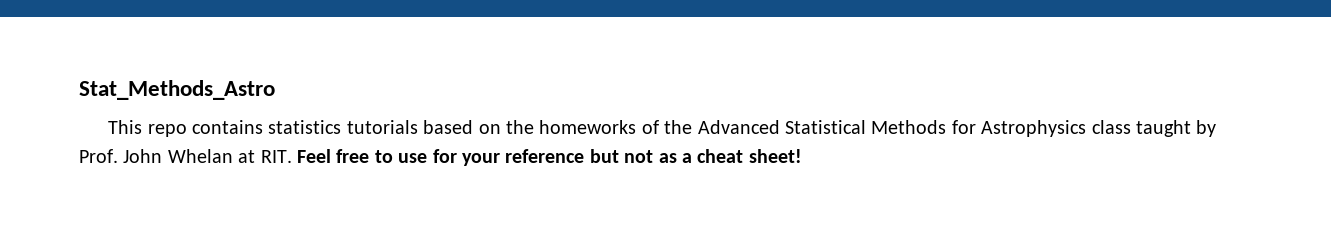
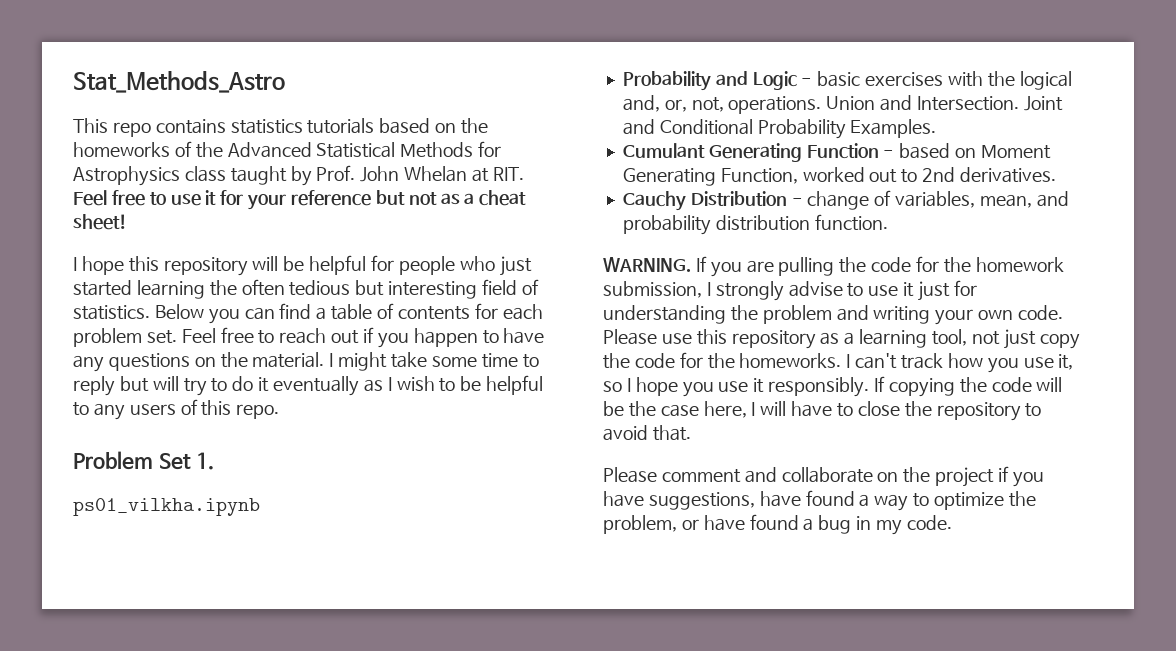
- This repo contains statistics tutorials based on the homeworks of the Advanced Statistical Methods for Astrophysics class taught by Prof. John Whelan at RIT. Feel free to use for your reference but not as a cheat sheet!
+ This repo contains statistics tutorials based on the homeworks of the Advanced Statistical Methods for Astrophysics class taught by Prof. John Whelan at RIT. Feel free to use it for your reference but not as a cheat sheet!
+ I hope this repository will be helpful for people who just started learning the often tedious but interesting field of statistics. Below you can find a table of contents for each problem set. Feel free to reach out if you happen to have any questions on the material. I might take some time to reply but will try to do it eventually as I wish to be helpful to any users of this repo.
+ Problem Set 1.
+ ps01_vilkha.ipynb
+ Probability and Logic - basic exercises with the logical and, or, not, operations. Union and Intersection. Joint and Conditional Probability Examples.
+ Cumulant Generating Function - based on Moment Generating Function, worked out to 2nd derivatives.
+ Cauchy Distribution - change of variables, mean, and probability distribution function.
+ WARNING. If you are pulling the code for the homework submission, I strongly advise to use it just for understanding the problem and writing your own code. Please use this repository as a learning tool, not just copy the code for the homeworks. I can't track how you use it, so I hope you use it responsibly. If copying the code will be the case here, I will have to close the repository to avoid that.
+ Please comment and collaborate on the project if you have suggestions, have found a way to optimize the problem, or have found a bug in my code.

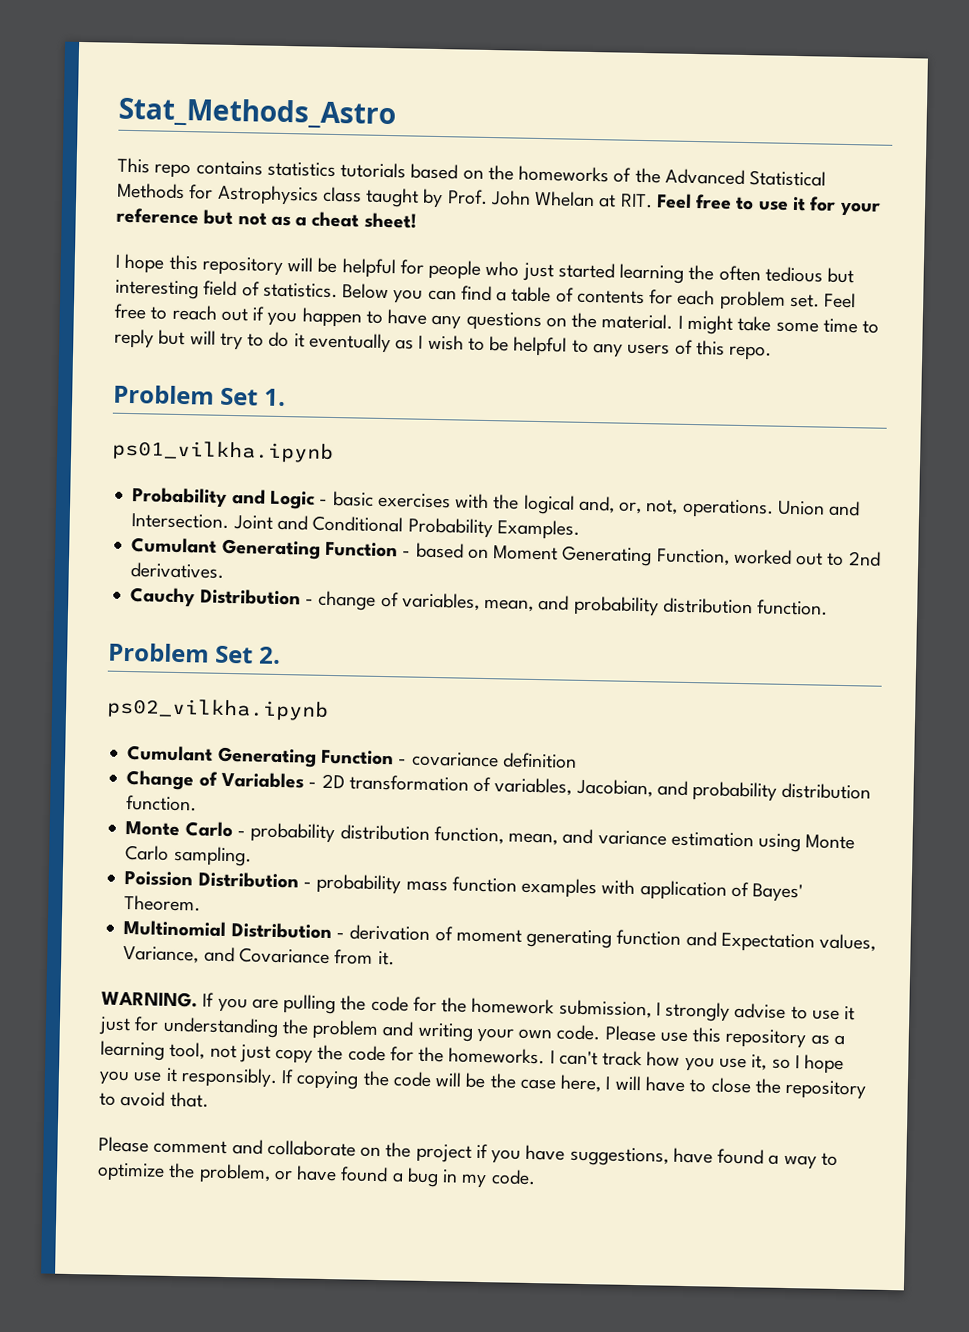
+ Problem Set 2.
+ ps02_vilkha.ipynb
+ Cumulant Generating Function - covariance definition
+ Change of Variables - 2D transformation of variables, Jacobian, and probability distribution function.
+ Monte Carlo - probability distribution function, mean, and variance estimation using Monte Carlo sampling.
+ Poission Distribution - probability mass function examples with application of Bayes' Theorem.
+ Multinomial Distribution - derivation of moment generating function and Expectation values, Variance, and Covariance from it.

